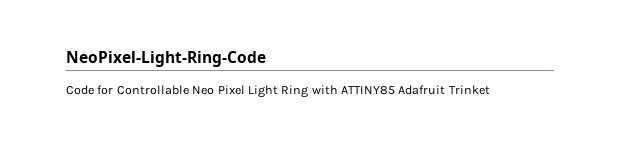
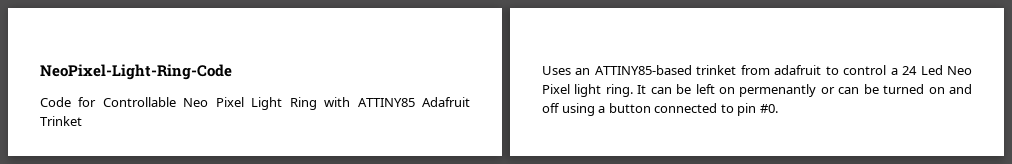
+ Uses an ATTINY85-based trinket from adafruit to control a 24 Led Neo Pixel light ring. It can be left on permenantly or can be turned on and off using a button connected to pin #0.

